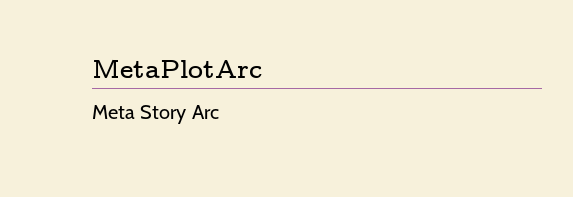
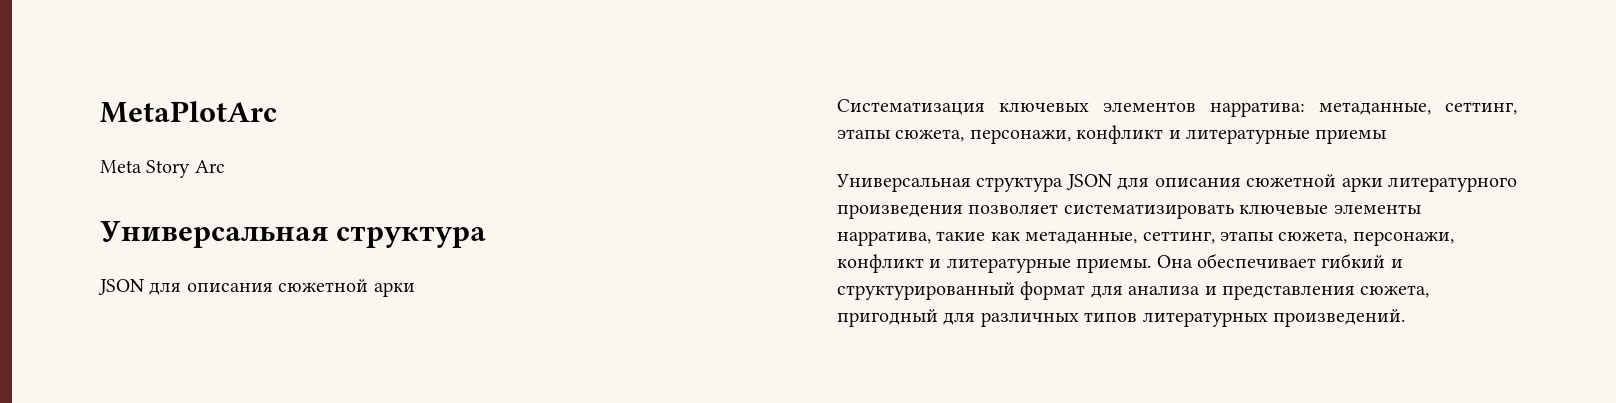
  Meta Story Arc
+ Универсальная структура
+ JSON для описания сюжетной арки
+ Систематизация ключевых элементов нарратива: метаданные, сеттинг, этапы сюжета, персонажи, конфликт и литературные приемы
+ Универсальная структура JSON для описания сюжетной арки литературного произведения позволяет систематизировать ключевые элементы нарратива, такие как метаданные, сеттинг, этапы сюжета, персонажи, конфликт и литературные приемы. Она обеспечивает гибкий и структурированный формат для анализа и представления сюжета, пригодный для различных типов литературных произведений.

